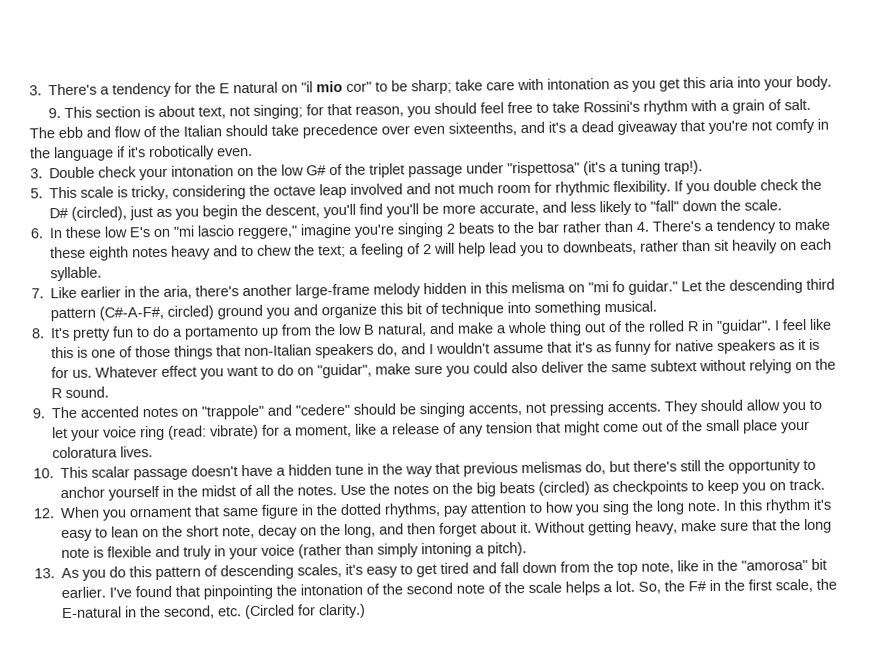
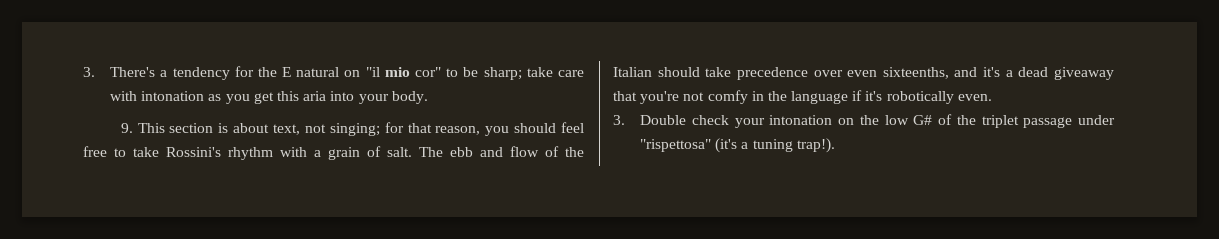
- 5. This scale is tricky, considering the octave leap involved and not much room for rhythmic flexibility. If you double check the D# (circled), just as you begin the descent, you'll find you'll be more accurate, and less likely to "fall" down the scale.
- 6. In these low E's on "mi lascio reggere," imagine you're singing 2 beats to the bar rather than 4. There's a tendency to make these eighth notes heavy and to chew the text; a feeling of 2 will help lead you to downbeats, rather than sit heavily on each syllable.
- 7. Like earlier in the aria, there's another large-frame melody hidden in this melisma on "mi fo guidar." Let the descending third pattern (C#-A-F#, circled) ground you and organize this bit of technique into something musical.
- 8. It's pretty fun to do a portamento up from the low B natural, and make a whole thing out of the rolled R in "guidar". I feel like this is one of those things that non-Italian speakers do, and I wouldn't assume that it's as funny for native speakers as it is for us. Whatever effect you want to do on "guidar", make sure you could also deliver the same subtext without relying on the R sound.
- 9. The accented notes on "trappole" and "cedere" should be singing accents, not pressing accents. They should allow you to let your voice ring (read: vibrate) for a moment, like a release of any tension that might come out of the small place your coloratura lives.
- 10. This scalar passage doesn't have a hidden tune in the way that previous melismas do, but there's still the opportunity to anchor yourself in the midst of all the notes. Use the notes on the big beats (circled) as checkpoints to keep you on track.
- 12. When you ornament that same figure in the dotted rhythms, pay attention to how you sing the long note. In this rhythm it's easy to lean on the short note, decay on the long, and then forget about it. Without getting heavy, make sure that the long note is flexible and truly in your voice (rather than simply intoning a pitch).
- 13. As you do this pattern of descending scales, it's easy to get tired and fall down from the top note, like in the "amorosa" bit earlier. I've found that pinpointing the intonation of the second note of the scale helps a lot. So, the F# in the first scale, the E-natural in the second, etc. (Circled for clarity.)

